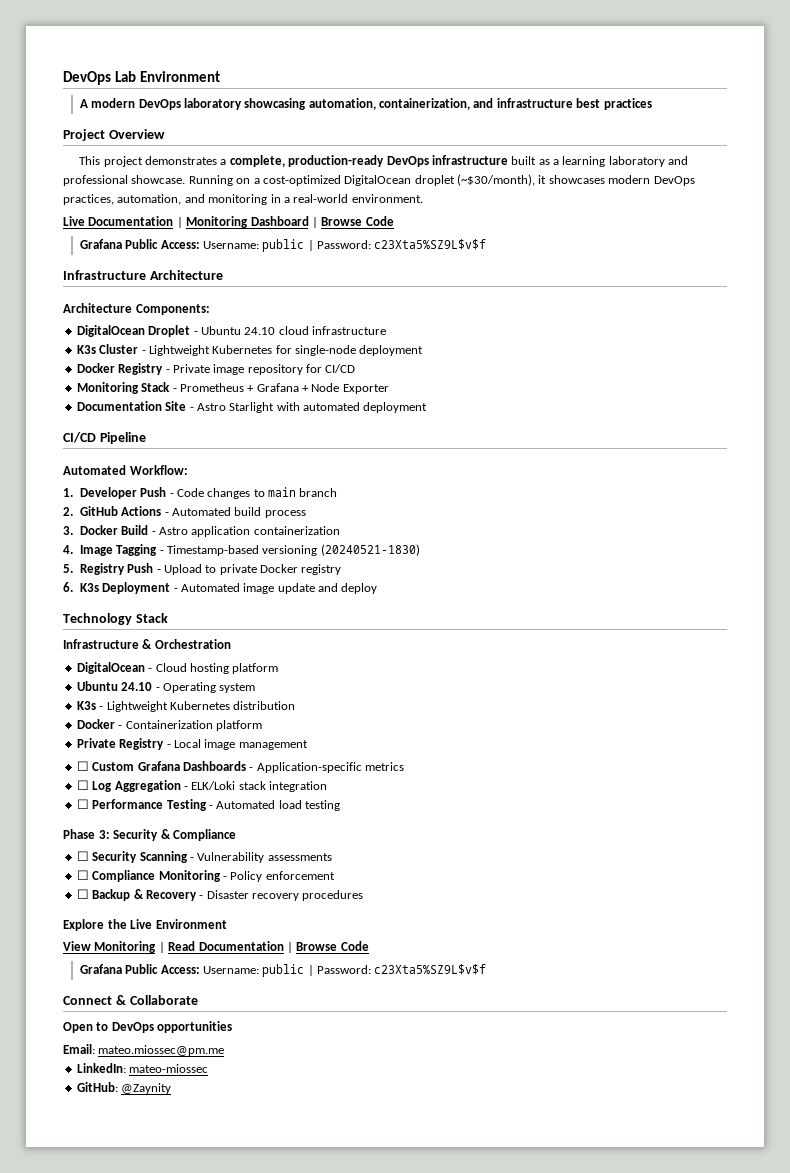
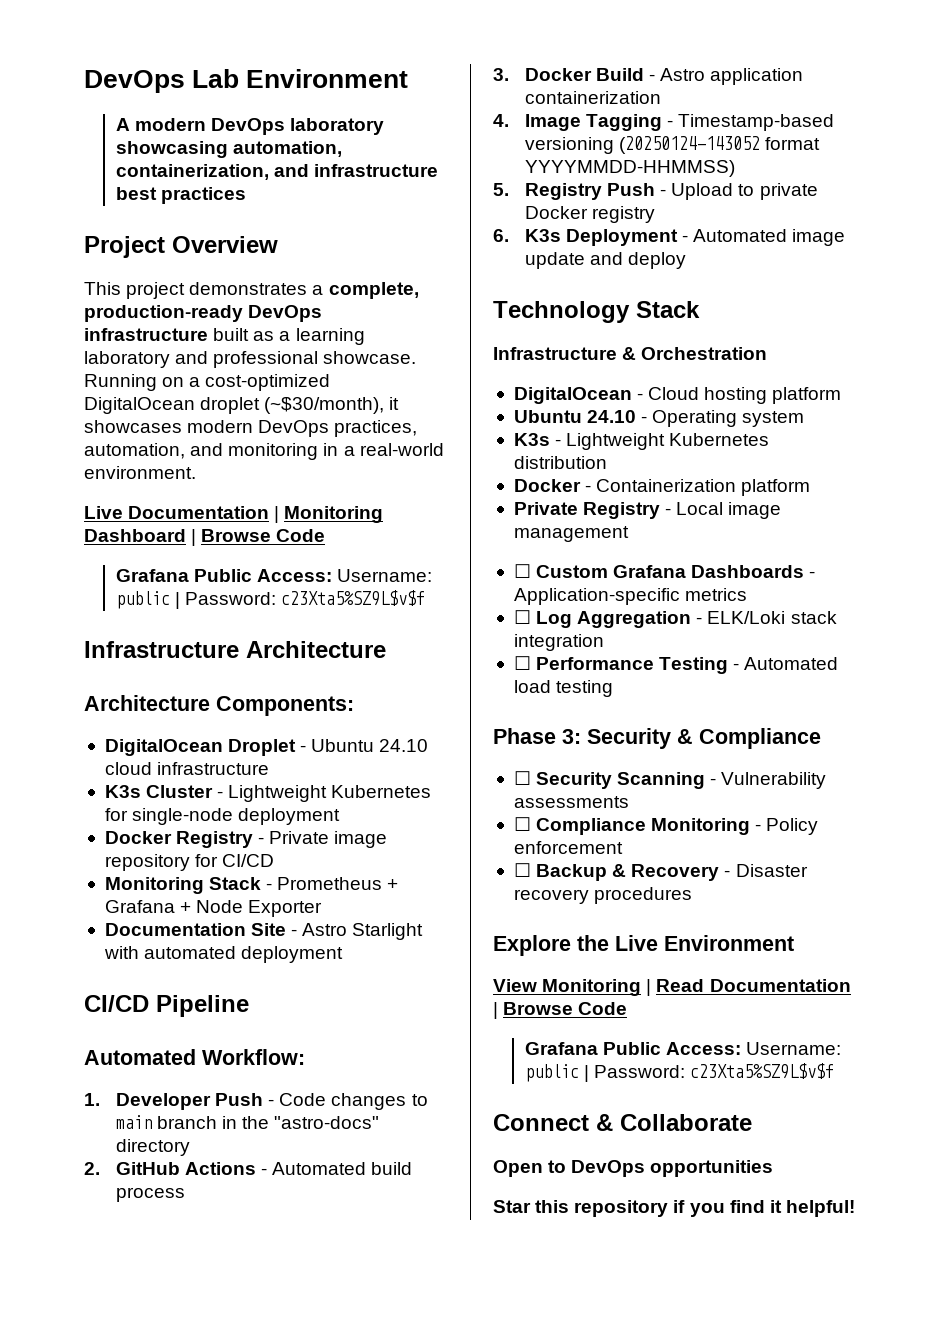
- 1. Developer Push - Code changes to main branch
+ 1. Developer Push - Code changes to main branch in the "astro-docs" directory
- 4. Image Tagging - Timestamp-based versioning (20240521-1830)
+ 4. Image Tagging - Timestamp-based versioning (20250124-143052 format YYYYMMDD-HHMMSS)
- Email: mateo.miossec@pm.me
- LinkedIn: mateo-miossec
- GitHub: @Zaynity
+ Star this repository if you find it helpful!

